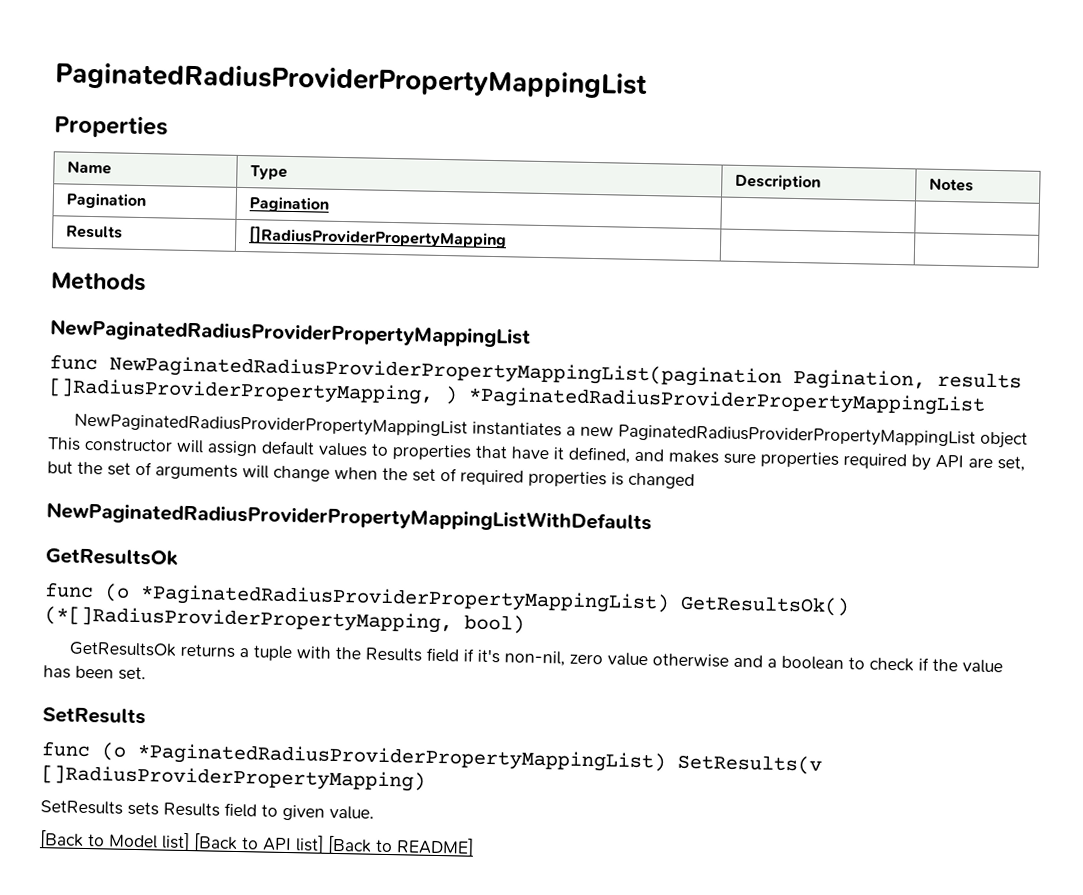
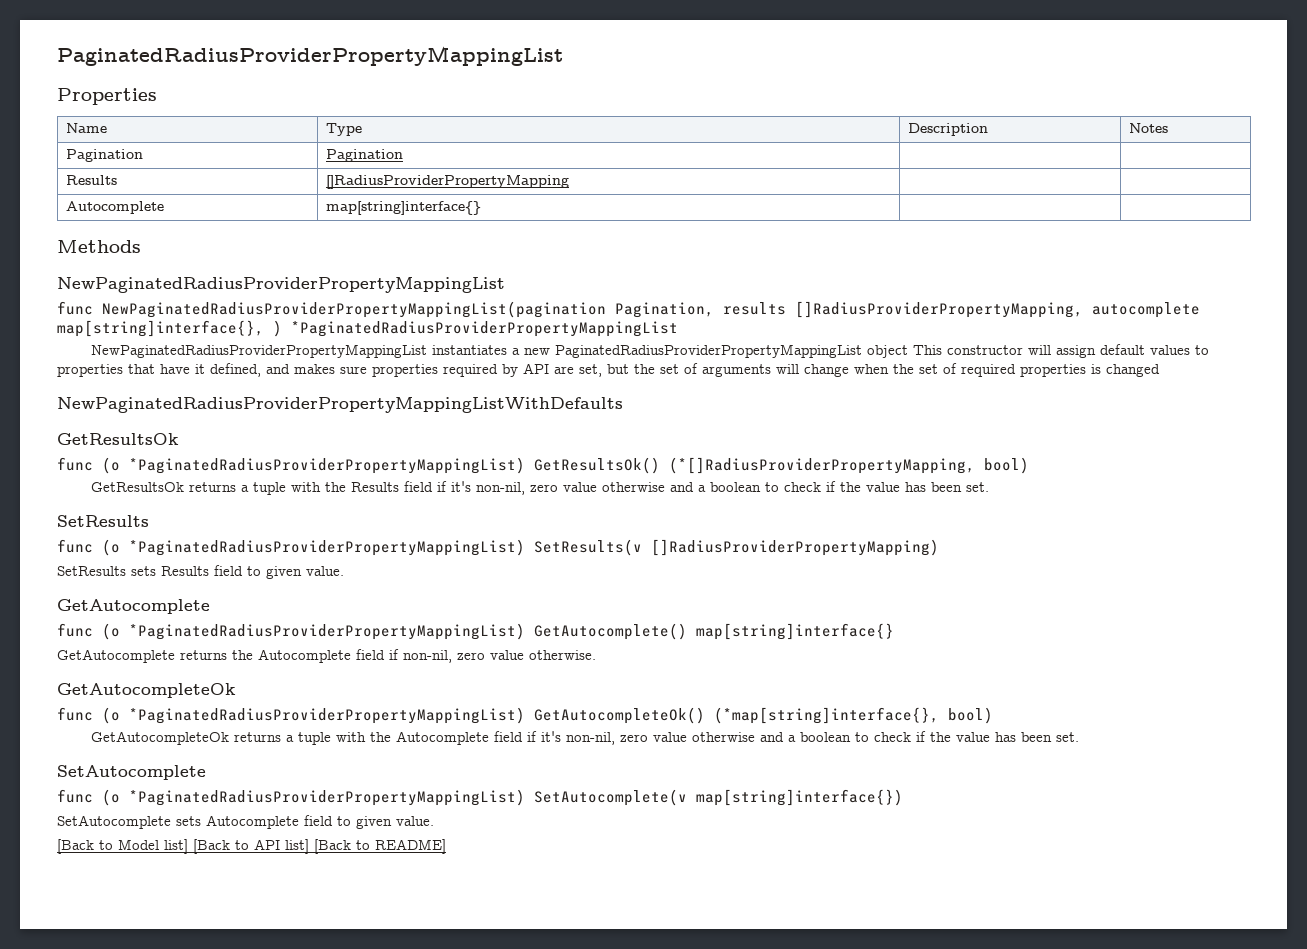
+ Autocomplete | map[string]interface{} | |
- func NewPaginatedRadiusProviderPropertyMappingList(pagination Pagination, results []RadiusProviderPropertyMapping, ) *PaginatedRadiusProviderPropertyMappingList
+ func NewPaginatedRadiusProviderPropertyMappingList(pagination Pagination, results []RadiusProviderPropertyMapping, autocomplete map[string]interface{}, ) *PaginatedRadiusProviderPropertyMappingList
  SetResults sets Results field to given value.
+ GetAutocomplete
+ func (o *PaginatedRadiusProviderPropertyMappingList) GetAutocomplete() map[string]interface{}
+ GetAutocomplete returns the Autocomplete field if non-nil, zero value otherwise.
+ GetAutocompleteOk
+ func (o *PaginatedRadiusProviderPropertyMappingList) GetAutocompleteOk() (*map[string]interface{}, bool)
+ GetAutocompleteOk returns a tuple with the Autocomplete field if it's non-nil, zero value otherwise and a boolean to check if the value has been set.
+ SetAutocomplete
+ func (o *PaginatedRadiusProviderPropertyMappingList) SetAutocomplete(v map[string]interface{})
+ SetAutocomplete sets Autocomplete field to given value.

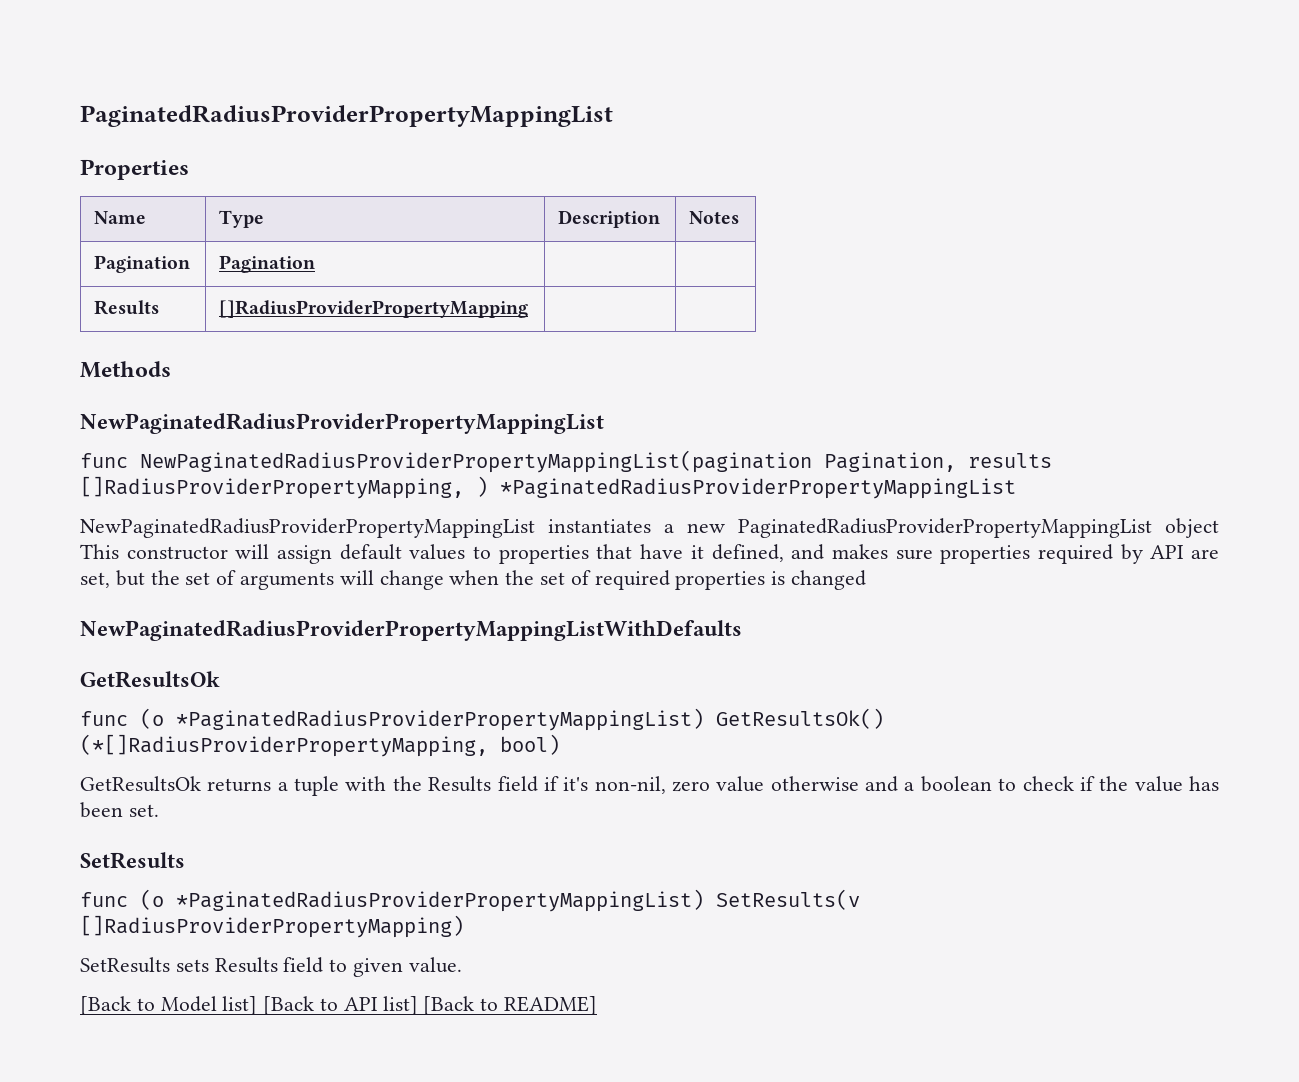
- Autocomplete | map[string]interface{} | |
- func NewPaginatedRadiusProviderPropertyMappingList(pagination Pagination, results []RadiusProviderPropertyMapping, autocomplete map[string]interface{}, ) *PaginatedRadiusProviderPropertyMappingList
+ func NewPaginatedRadiusProviderPropertyMappingList(pagination Pagination, results []RadiusProviderPropertyMapping, ) *PaginatedRadiusProviderPropertyMappingList
  SetResults sets Results field to given value.
- GetAutocomplete
- func (o *PaginatedRadiusProviderPropertyMappingList) GetAutocomplete() map[string]interface{}
- GetAutocomplete returns the Autocomplete field if non-nil, zero value otherwise.
- GetAutocompleteOk
- func (o *PaginatedRadiusProviderPropertyMappingList) GetAutocompleteOk() (*map[string]interface{}, bool)
- GetAutocompleteOk returns a tuple with the Autocomplete field if it's non-nil, zero value otherwise and a boolean to check if the value has been set.
- SetAutocomplete
- func (o *PaginatedRadiusProviderPropertyMappingList) SetAutocomplete(v map[string]interface{})
- SetAutocomplete sets Autocomplete field to given value.

